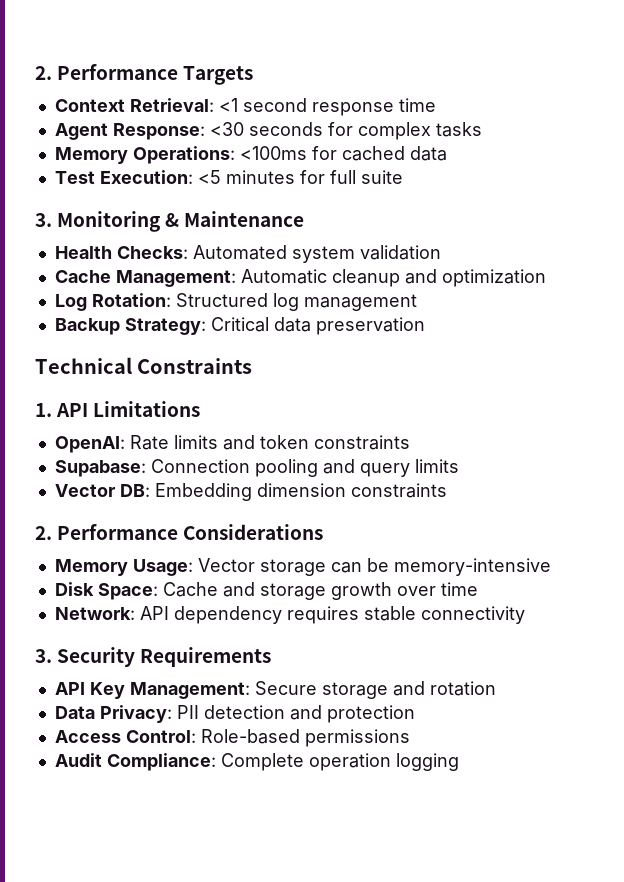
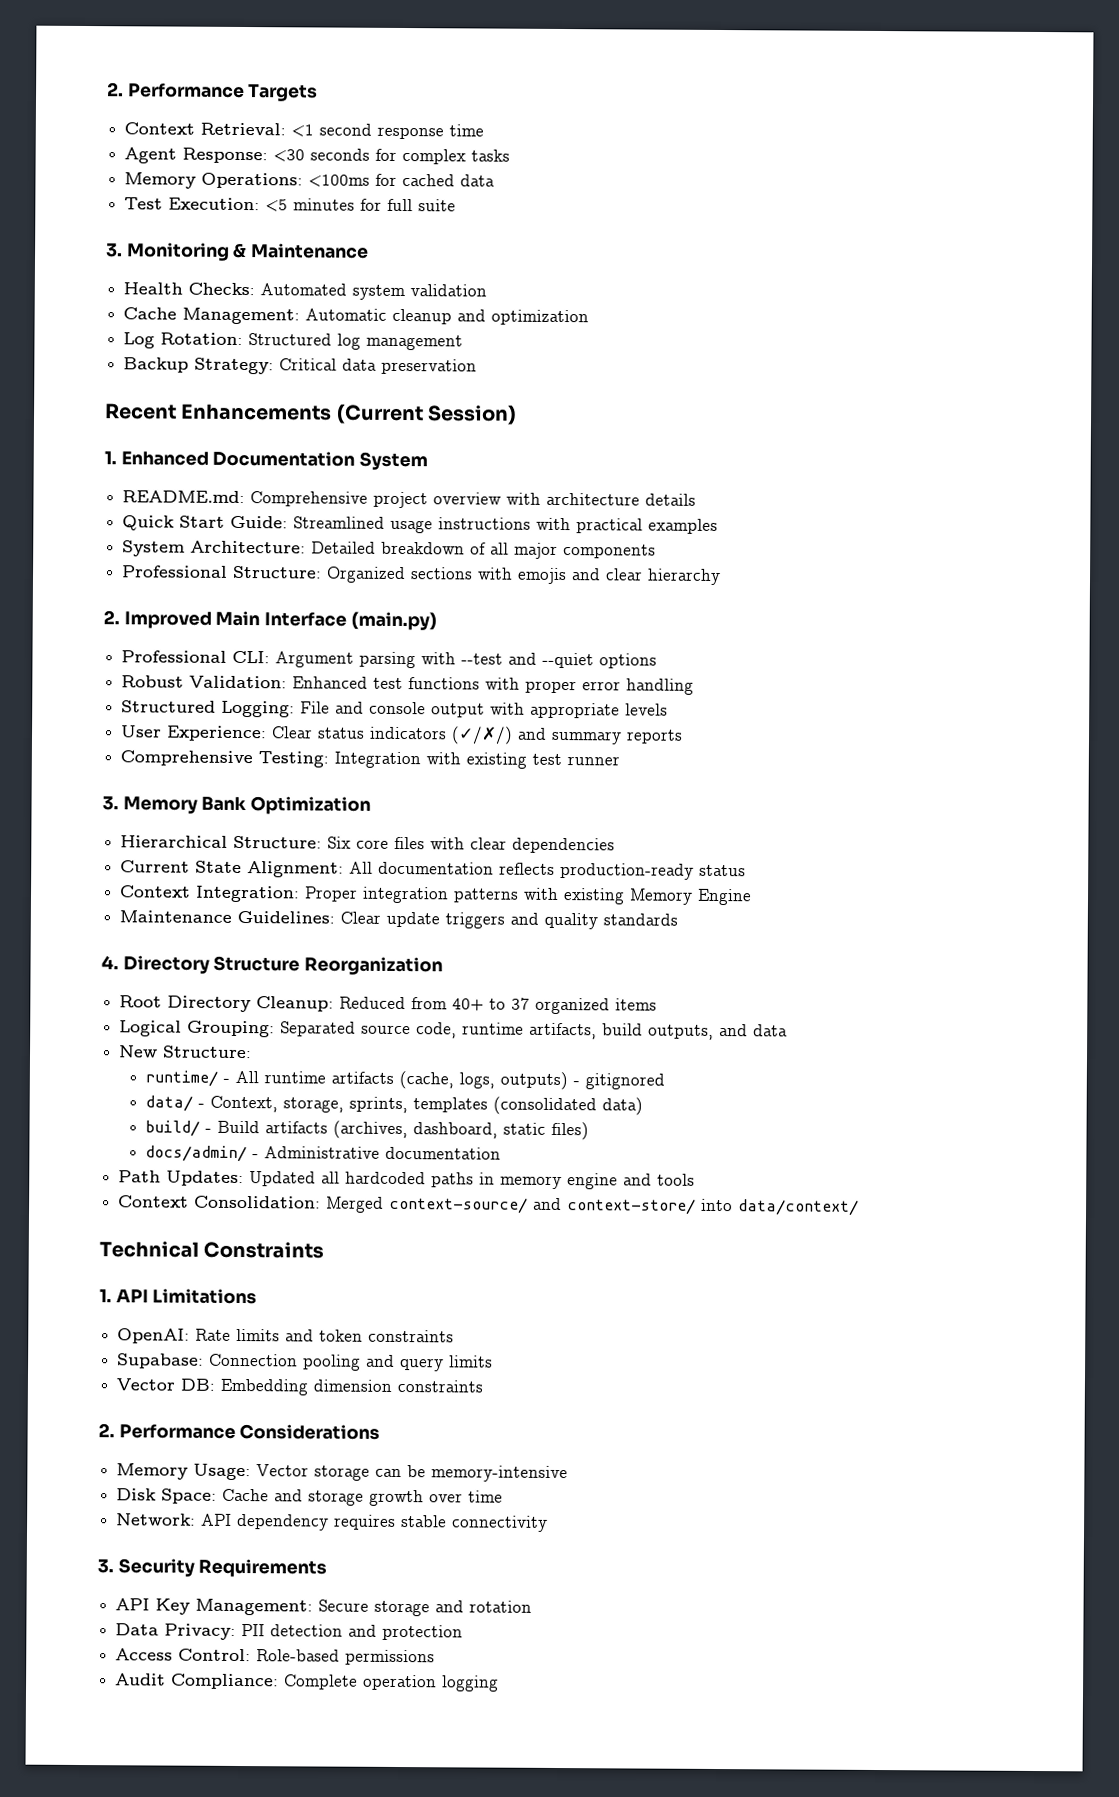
+ Recent Enhancements (Current Session)
+ 1. Enhanced Documentation System
+ README.md: Comprehensive project overview with architecture details
+ Quick Start Guide: Streamlined usage instructions with practical examples
+ System Architecture: Detailed breakdown of all major components
+ Professional Structure: Organized sections with emojis and clear hierarchy
+ 2. Improved Main Interface (main.py)
+ Professional CLI: Argument parsing with --test and --quiet options
+ Robust Validation: Enhanced test functions with proper error handling
+ Structured Logging: File and console output with appropriate levels
+ User Experience: Clear status indicators (✓/✗/) and summary reports
+ Comprehensive Testing: Integration with existing test runner
+ 3. Memory Bank Optimization
+ Hierarchical Structure: Six core files with clear dependencies
+ Current State Alignment: All documentation reflects production-ready status
+ Context Integration: Proper integration patterns with existing Memory Engine
+ Maintenance Guidelines: Clear update triggers and quality standards
+ 4. Directory Structure Reorganization
+ Root Directory Cleanup: Reduced from 40+ to 37 organized items
+ Logical Grouping: Separated source code, runtime artifacts, build outputs, and data
+ New Structure:
+ runtime/ - All runtime artifacts (cache, logs, outputs) - gitignored
+ data/ - Context, storage, sprints, templates (consolidated data)
+ build/ - Build artifacts (archives, dashboard, static files)
+ docs/admin/ - Administrative documentation
+ Path Updates: Updated all hardcoded paths in memory engine and tools
+ Context Consolidation: Merged context-source/ and context-store/ into data/context/

